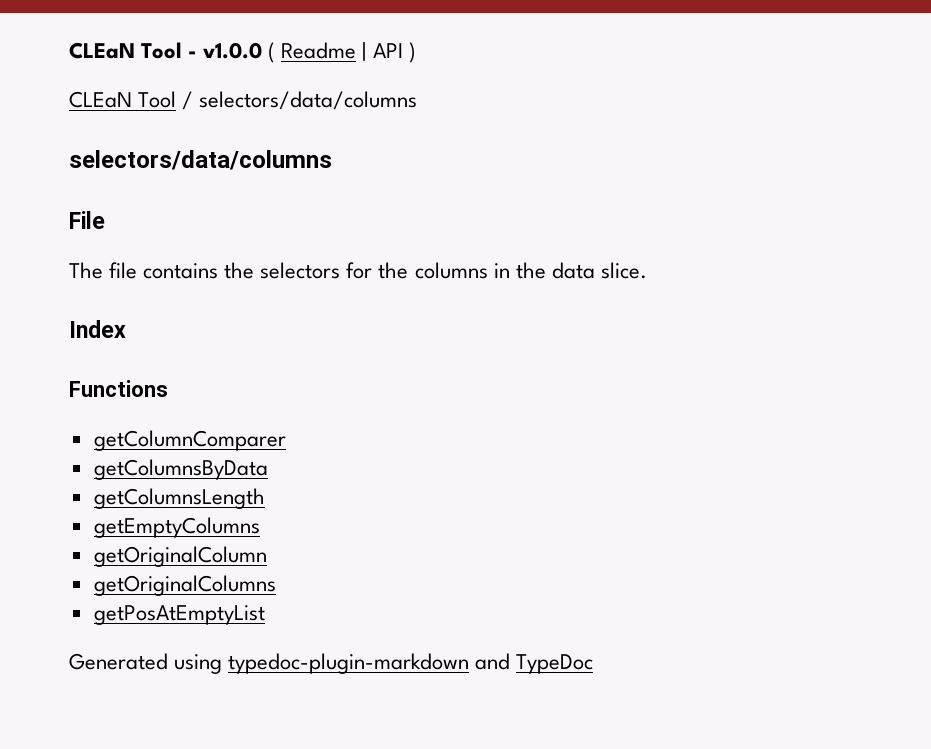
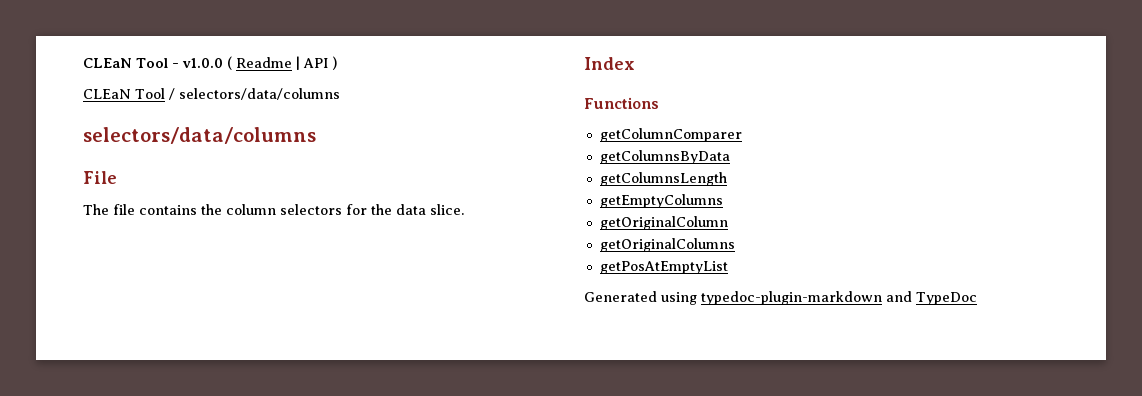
- The file contains the selectors for the columns in the data slice.
+ The file contains the column selectors for the data slice.

